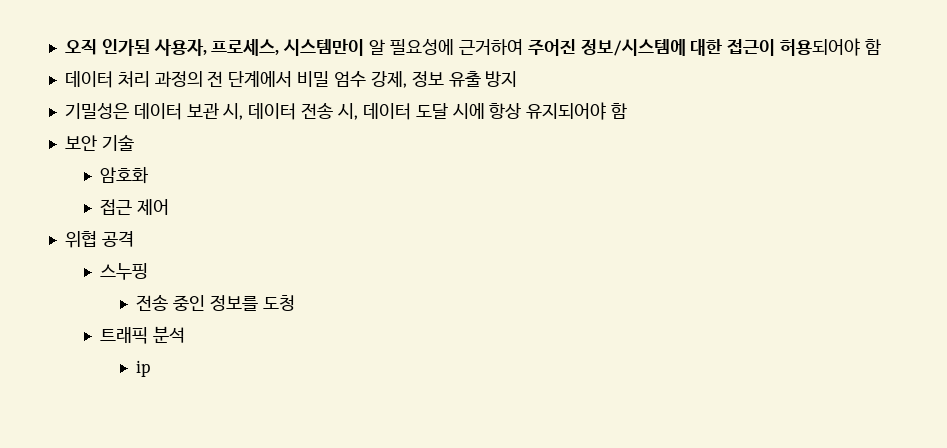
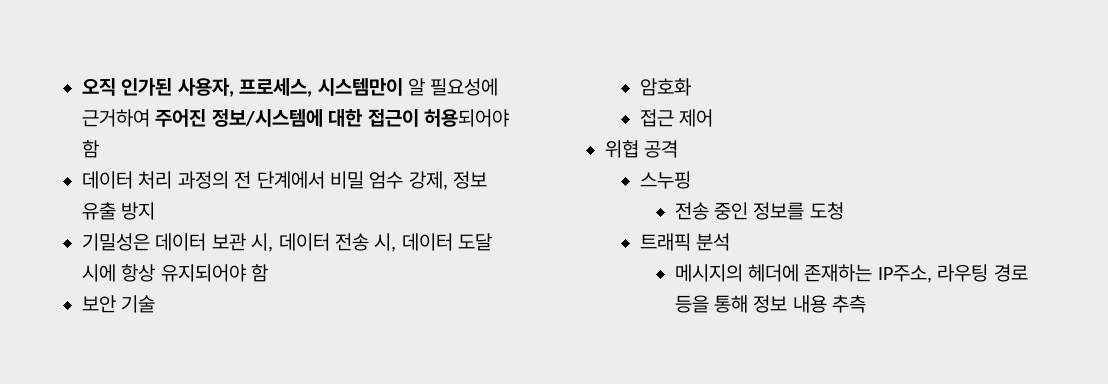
- ip
+ 메시지의 헤더에 존재하는 IP주소, 라우팅 경로 등을 통해 정보 내용 추측

